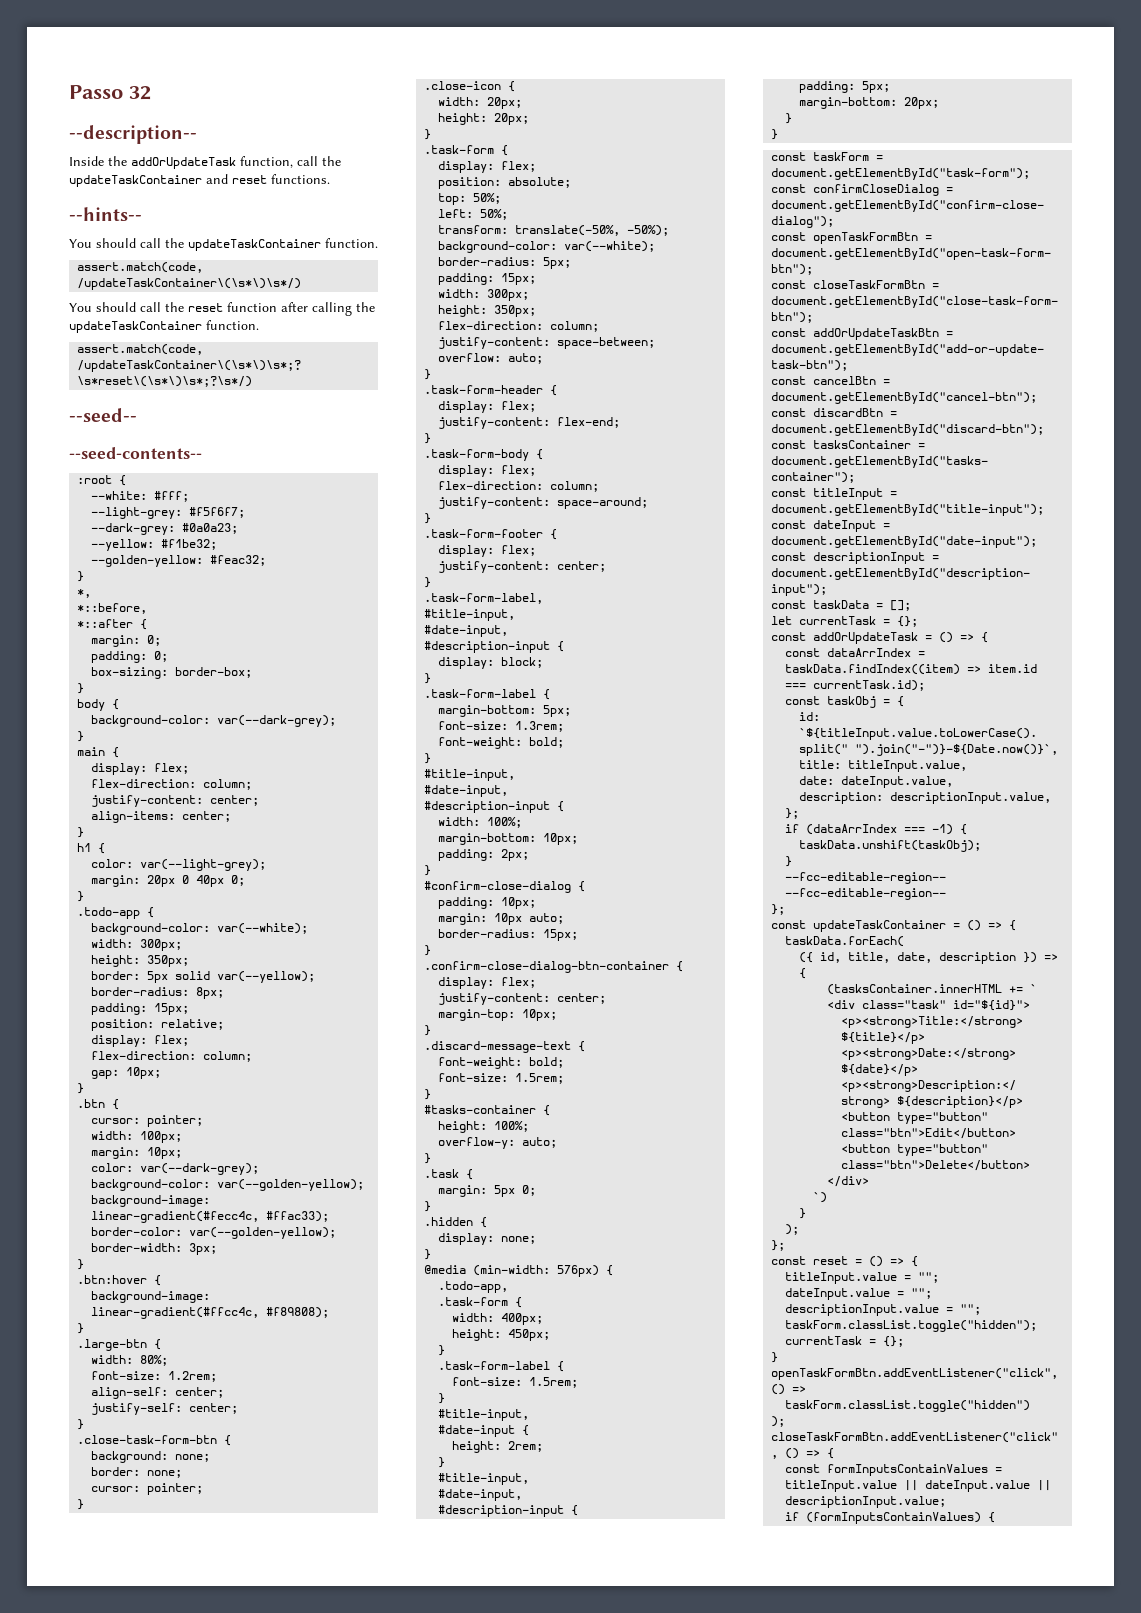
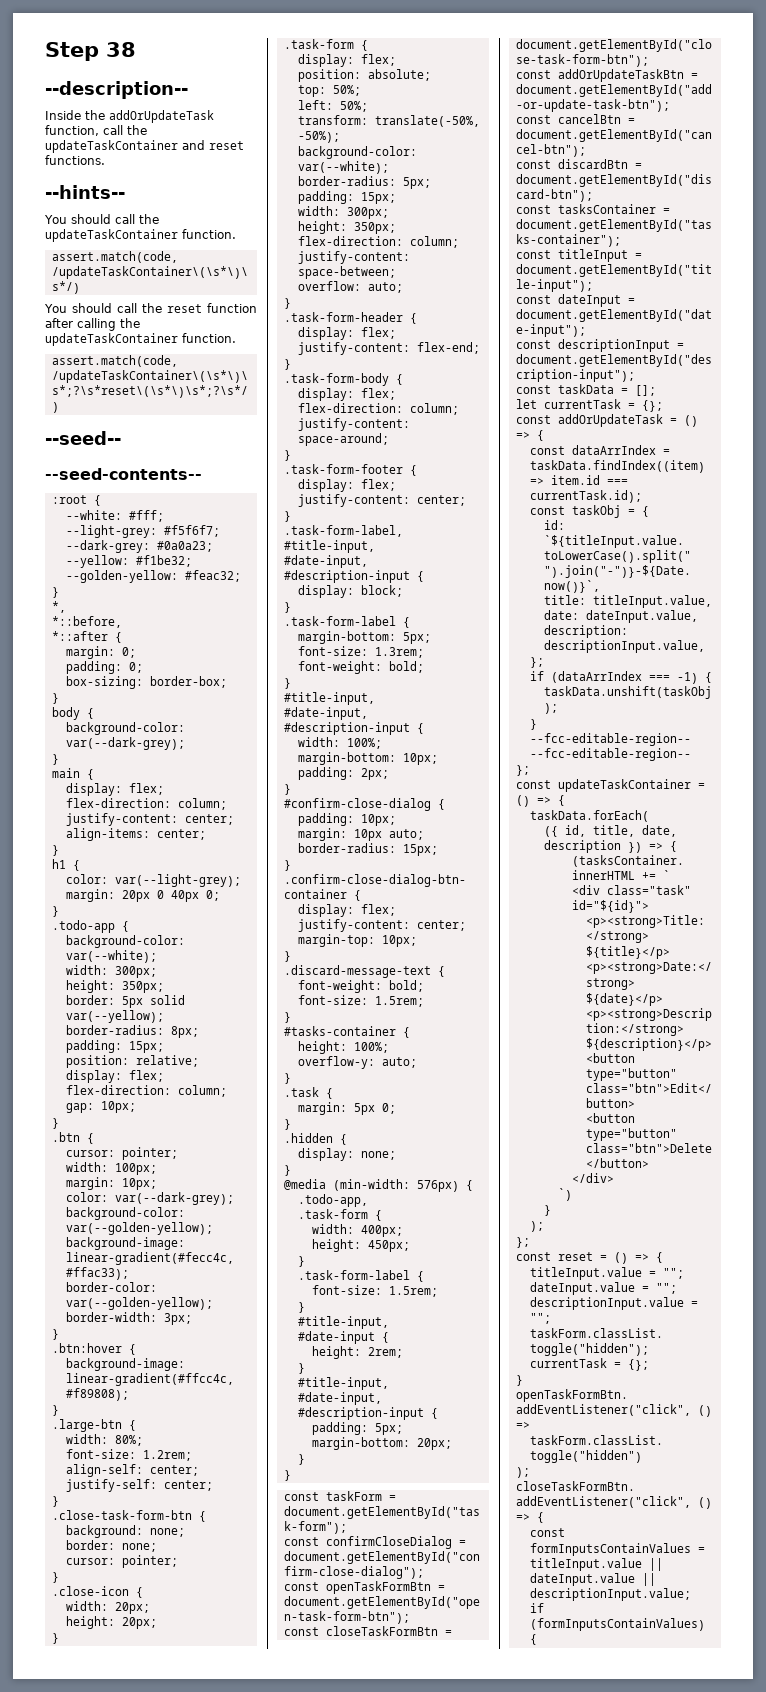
- Passo 32
+ Step 38

